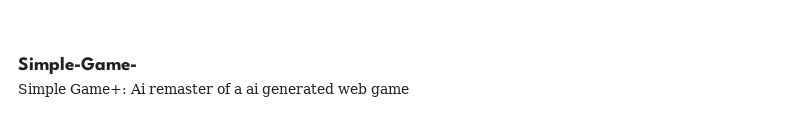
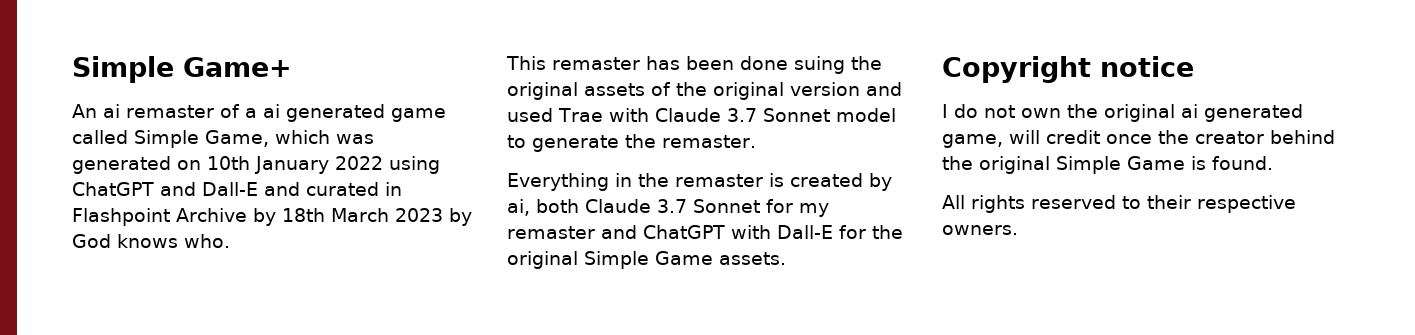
- Simple-Game-
- Simple Game+: Ai remaster of a ai generated web game
+ Simple Game+
+ An ai remaster of a ai generated game called Simple Game, which was generated on 10th January 2022 using ChatGPT and Dall-E and curated in Flashpoint Archive by 18th March 2023 by God knows who.
+ This remaster has been done suing the original assets of the original version and used Trae with Claude 3.7 Sonnet model to generate the remaster.
+ Everything in the remaster is created by ai, both Claude 3.7 Sonnet for my remaster and ChatGPT with Dall-E for the original Simple Game assets.
+ Copyright notice
+ I do not own the original ai generated game, will credit once the creator behind the original Simple Game is found.
+ All rights reserved to their respective owners.

